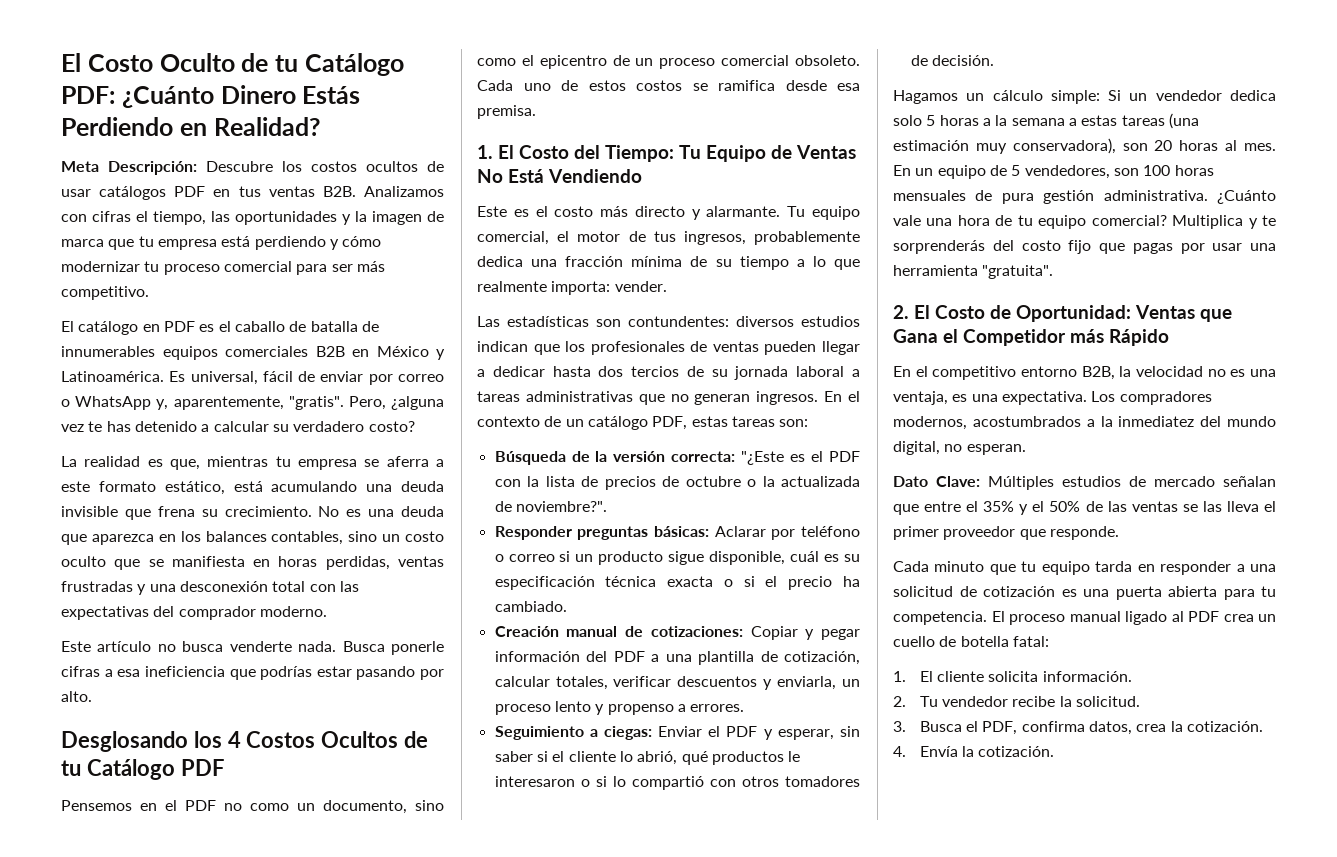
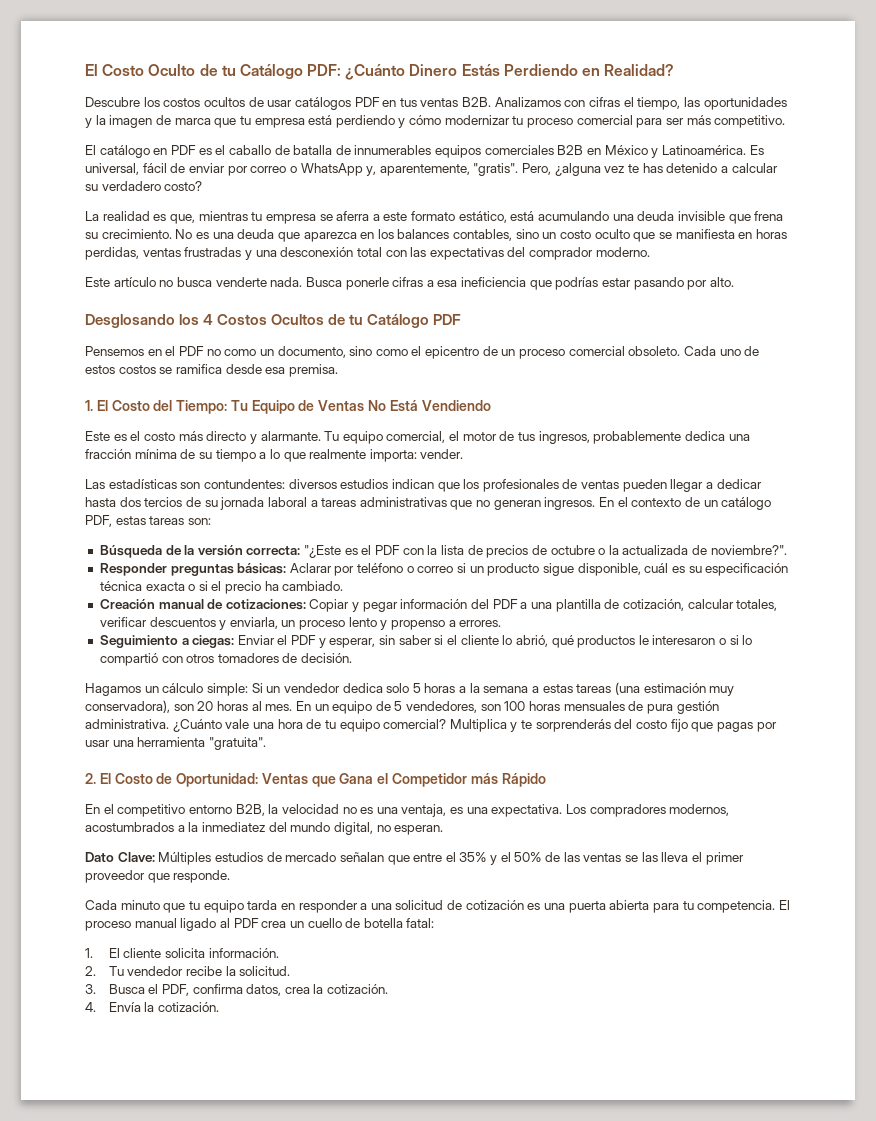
- Meta Descripción: Descubre los costos ocultos de usar catálogos PDF en tus ventas B2B. Analizamos con cifras el tiempo, las oportunidades y la imagen de marca que tu empresa está perdiendo y cómo modernizar tu proceso comercial para ser más competitivo.
+ Descubre los costos ocultos de usar catálogos PDF en tus ventas B2B. Analizamos con cifras el tiempo, las oportunidades y la imagen de marca que tu empresa está perdiendo y cómo modernizar tu proceso comercial para ser más competitivo.

